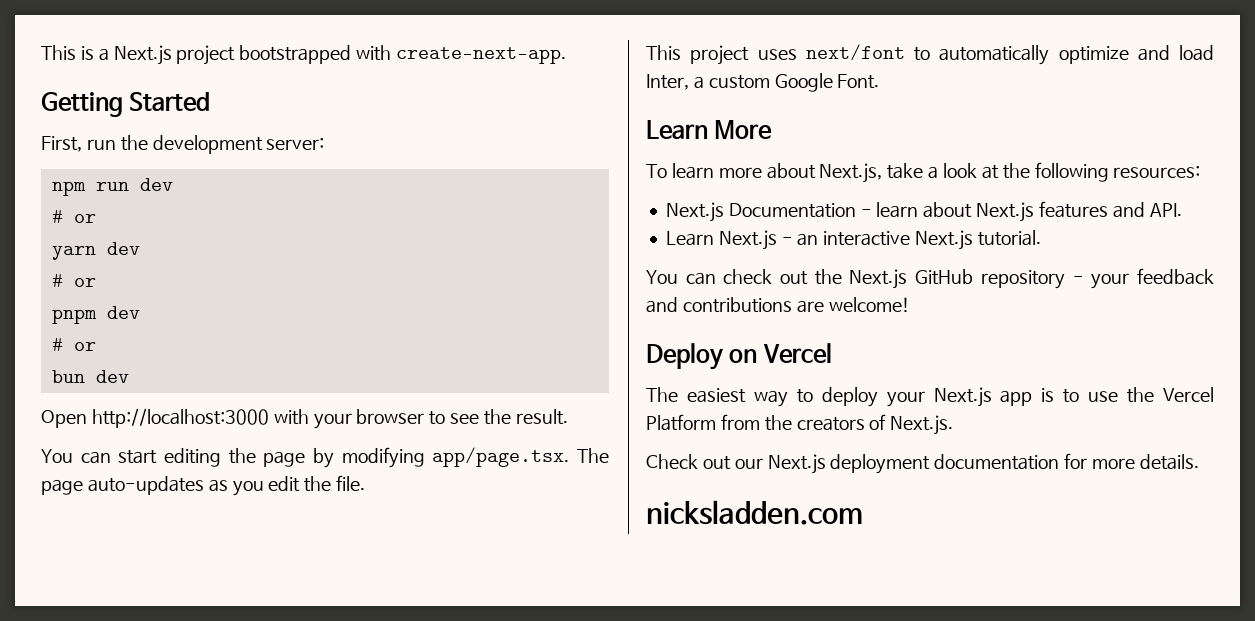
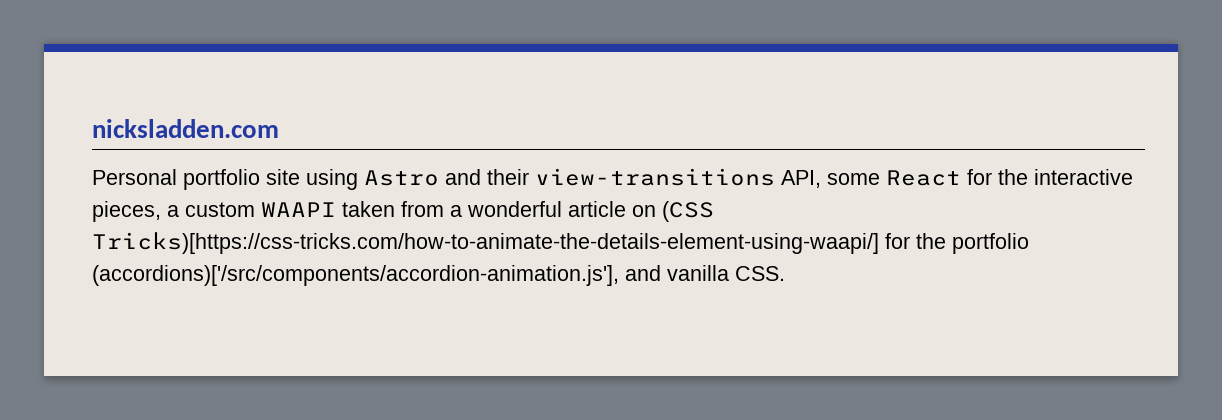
- This is a Next.js project bootstrapped with create-next-app.
- Getting Started
- First, run the development server:
- npm run dev
- # or
- yarn dev
- # or
- pnpm dev
- # or
- bun dev
- Open http://localhost:3000 with your browser to see the result.
- You can start editing the page by modifying app/page.tsx. The page auto-updates as you edit the file.
- This project uses next/font to automatically optimize and load Inter, a custom Google Font.
- Learn More
- To learn more about Next.js, take a look at the following resources:
- Next.js Documentation - learn about Next.js features and API.
- Learn Next.js - an interactive Next.js tutorial.
- You can check out the Next.js GitHub repository - your feedback and contributions are welcome!
- Deploy on Vercel
- The easiest way to deploy your Next.js app is to use the Vercel Platform from the creators of Next.js.
- Check out our Next.js deployment documentation for more details.
  nicksladden.com
+ Personal portfolio site using Astro and their view-transitions API, some React for the interactive pieces, a custom WAAPI taken from a wonderful article on (CSS Tricks)[https://css-tricks.com/how-to-animate-the-details-element-using-waapi/] for the portfolio (accordions)['/src/components/accordion-animation.js'], and vanilla CSS.

